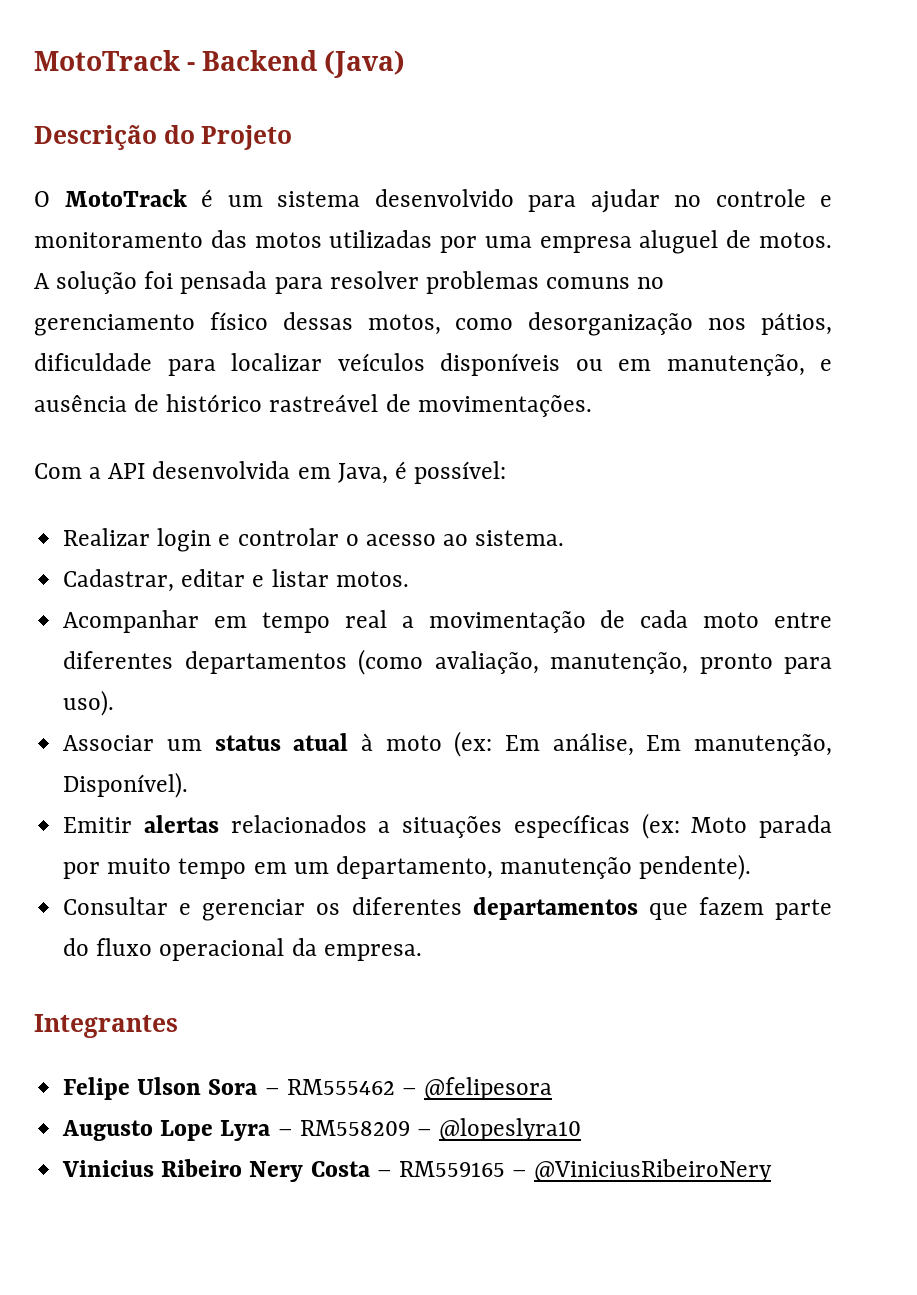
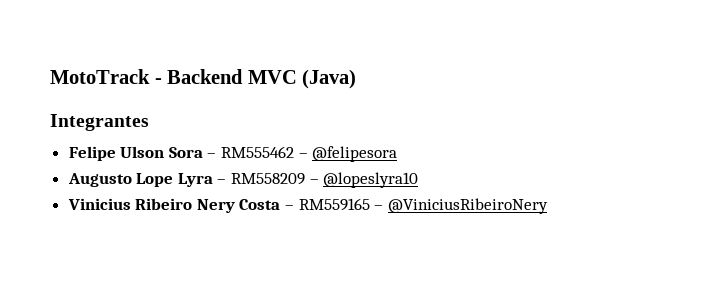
- MotoTrack - Backend (Java)
+ MotoTrack - Backend MVC (Java)
- Descrição do Projeto
- O MotoTrack é um sistema desenvolvido para ajudar no controle e monitoramento das motos utilizadas por uma empresa aluguel de motos. A solução foi pensada para resolver problemas comuns no gerenciamento físico dessas motos, como desorganização nos pátios, dificuldade para localizar veículos disponíveis ou em manutenção, e ausência de histórico rastreável de movimentações.
- Com a API desenvolvida em Java, é possível:
- Realizar login e controlar o acesso ao sistema.
- Cadastrar, editar e listar motos.
- Acompanhar em tempo real a movimentação de cada moto entre diferentes departamentos (como avaliação, manutenção, pronto para uso).
- Associar um status atual à moto (ex: Em análise, Em manutenção, Disponível).
- Emitir alertas relacionados a situações específicas (ex: Moto parada por muito tempo em um departamento, manutenção pendente).
- Consultar e gerenciar os diferentes departamentos que fazem parte do fluxo operacional da empresa.

